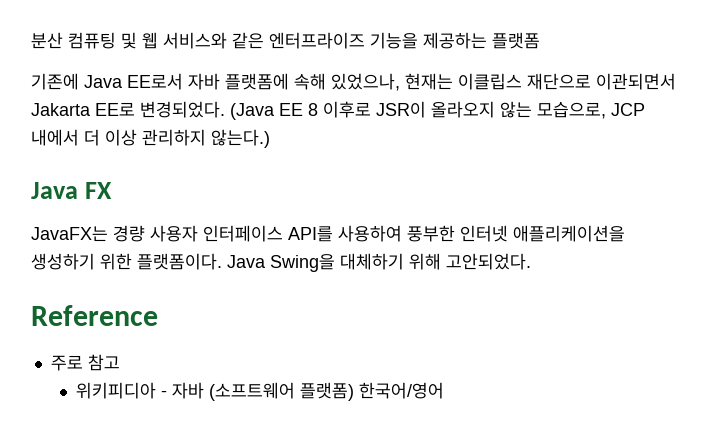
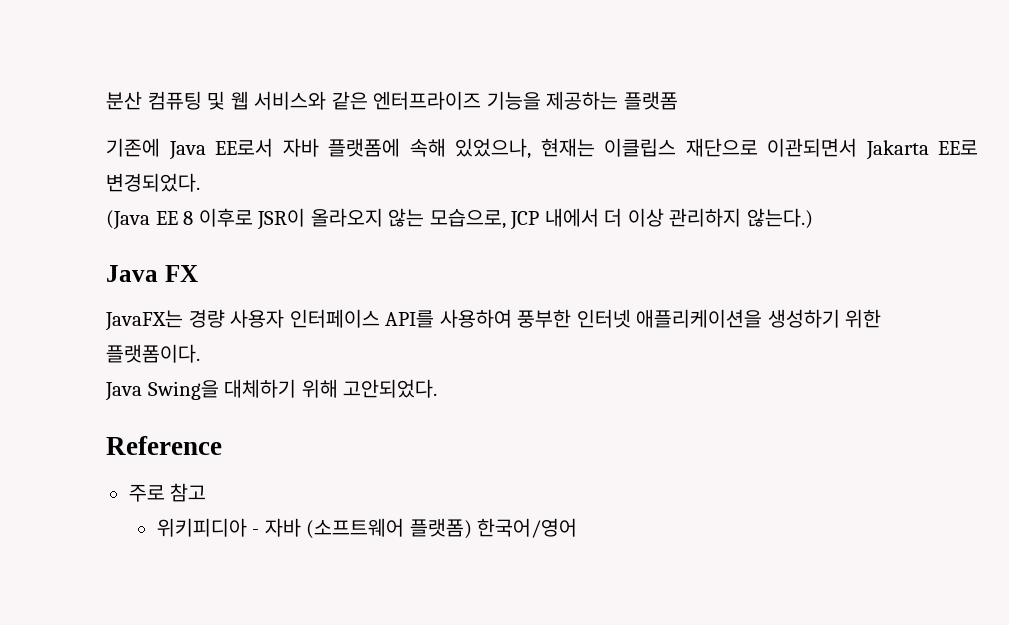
- 기존에 Java EE로서 자바 플랫폼에 속해 있었으나, 현재는 이클립스 재단으로 이관되면서 Jakarta EE로 변경되었다. (Java EE 8 이후로 JSR이 올라오지 않는 모습으로, JCP 내에서 더 이상 관리하지 않는다.)
+ 기존에 Java EE로서 자바 플랫폼에 속해 있었으나, 현재는 이클립스 재단으로 이관되면서 Jakarta EE로 변경되었다.
+ (Java EE 8 이후로 JSR이 올라오지 않는 모습으로, JCP 내에서 더 이상 관리하지 않는다.)
- JavaFX는 경량 사용자 인터페이스 API를 사용하여 풍부한 인터넷 애플리케이션을 생성하기 위한 플랫폼이다. Java Swing을 대체하기 위해 고안되었다.
+ JavaFX는 경량 사용자 인터페이스 API를 사용하여 풍부한 인터넷 애플리케이션을 생성하기 위한 플랫폼이다.
+ Java Swing을 대체하기 위해 고안되었다.

